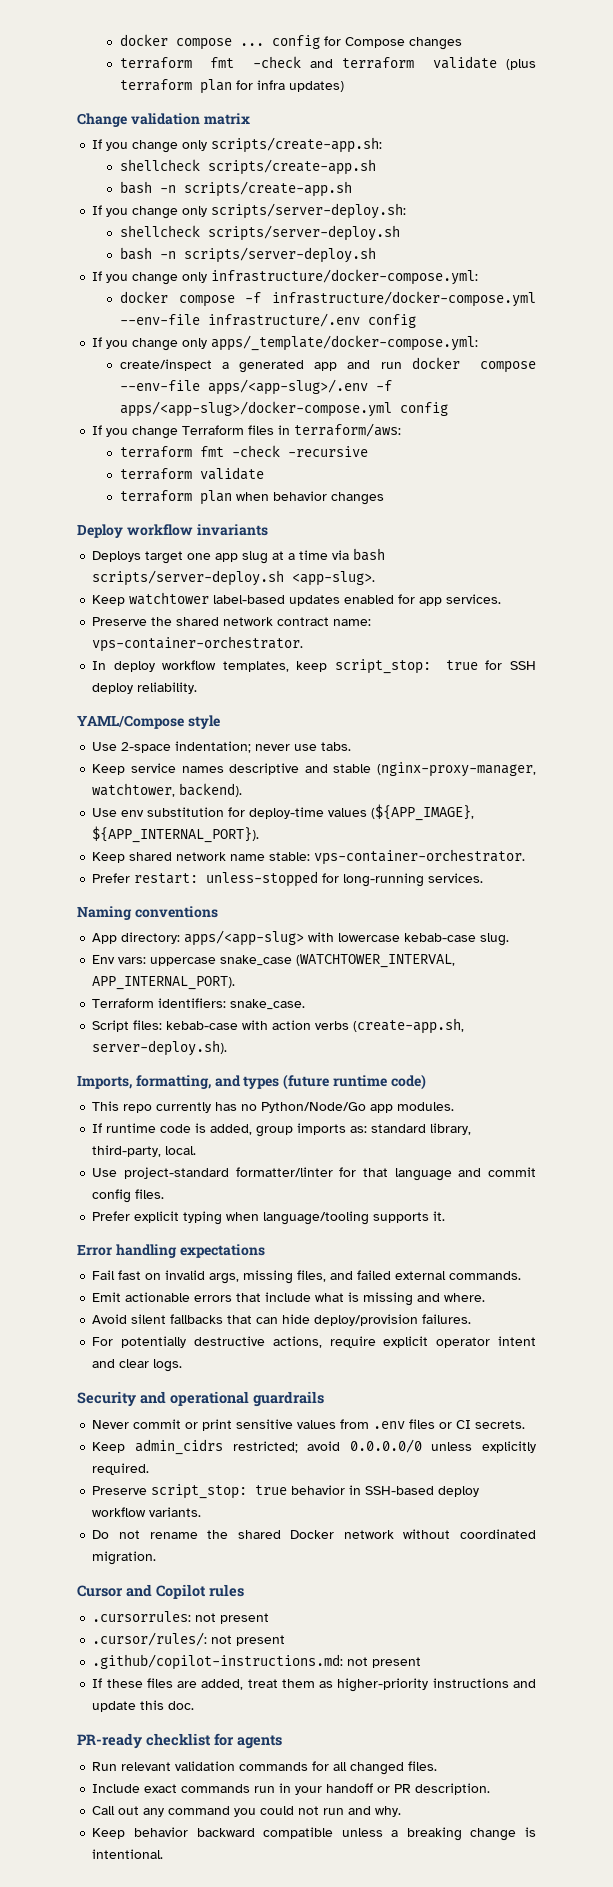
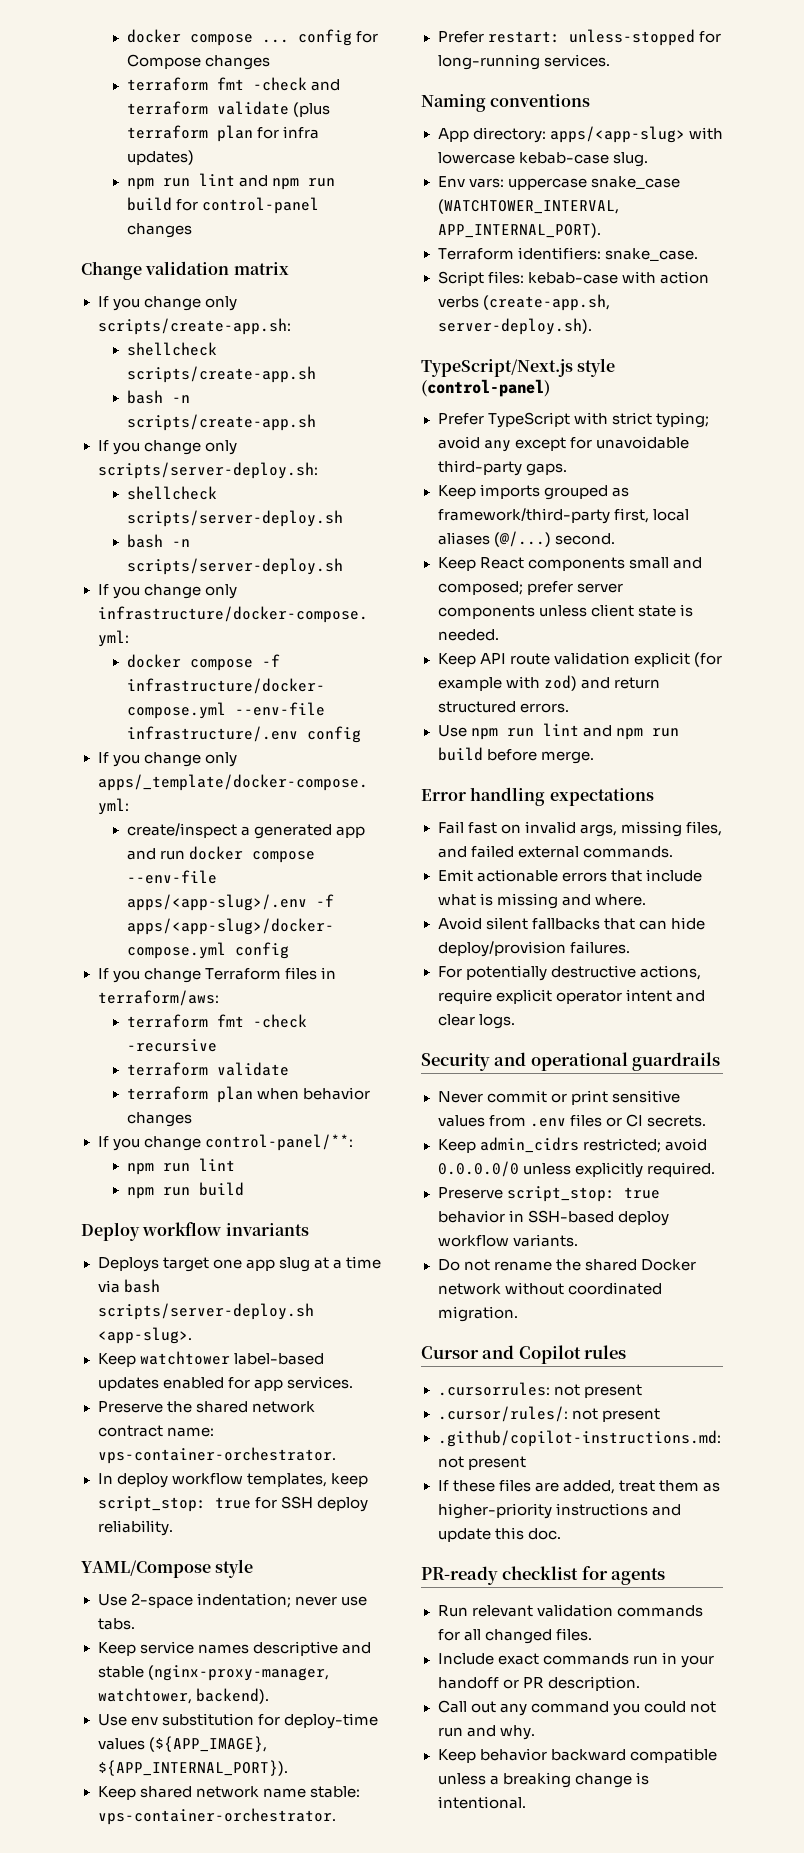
+ npm run lint and npm run build for control-panel changes
+ If you change control-panel/**:
+ npm run lint
+ npm run build
- Imports, formatting, and types (future runtime code)
- This repo currently has no Python/Node/Go app modules.
- If runtime code is added, group imports as: standard library, third-party, local.
- Use project-standard formatter/linter for that language and commit config files.
- Prefer explicit typing when language/tooling supports it.
+ TypeScript/Next.js style (control-panel)
+ Prefer TypeScript with strict typing; avoid any except for unavoidable third-party gaps.
+ Keep imports grouped as framework/third-party first, local aliases (@/...) second.
+ Keep React components small and composed; prefer server components unless client state is needed.
+ Keep API route validation explicit (for example with zod) and return structured errors.
+ Use npm run lint and npm run build before merge.

